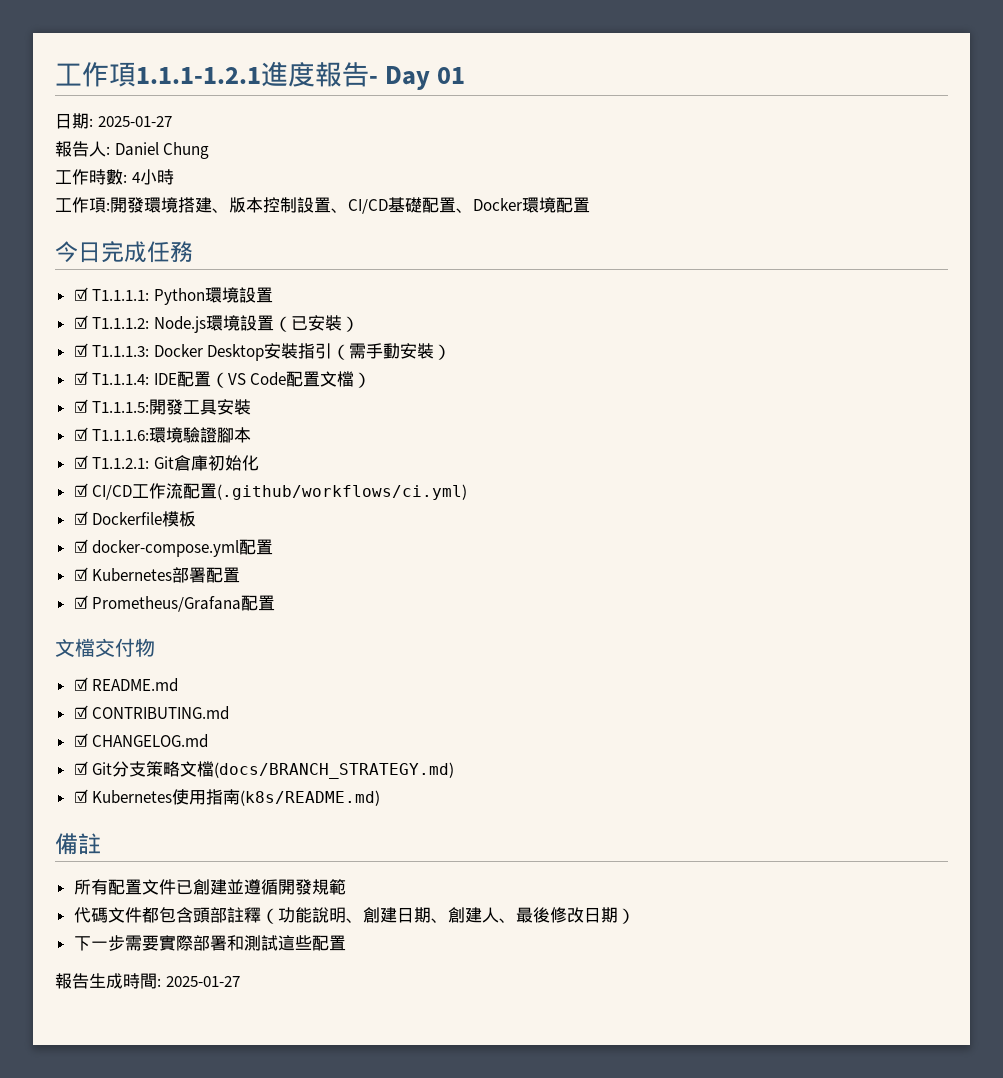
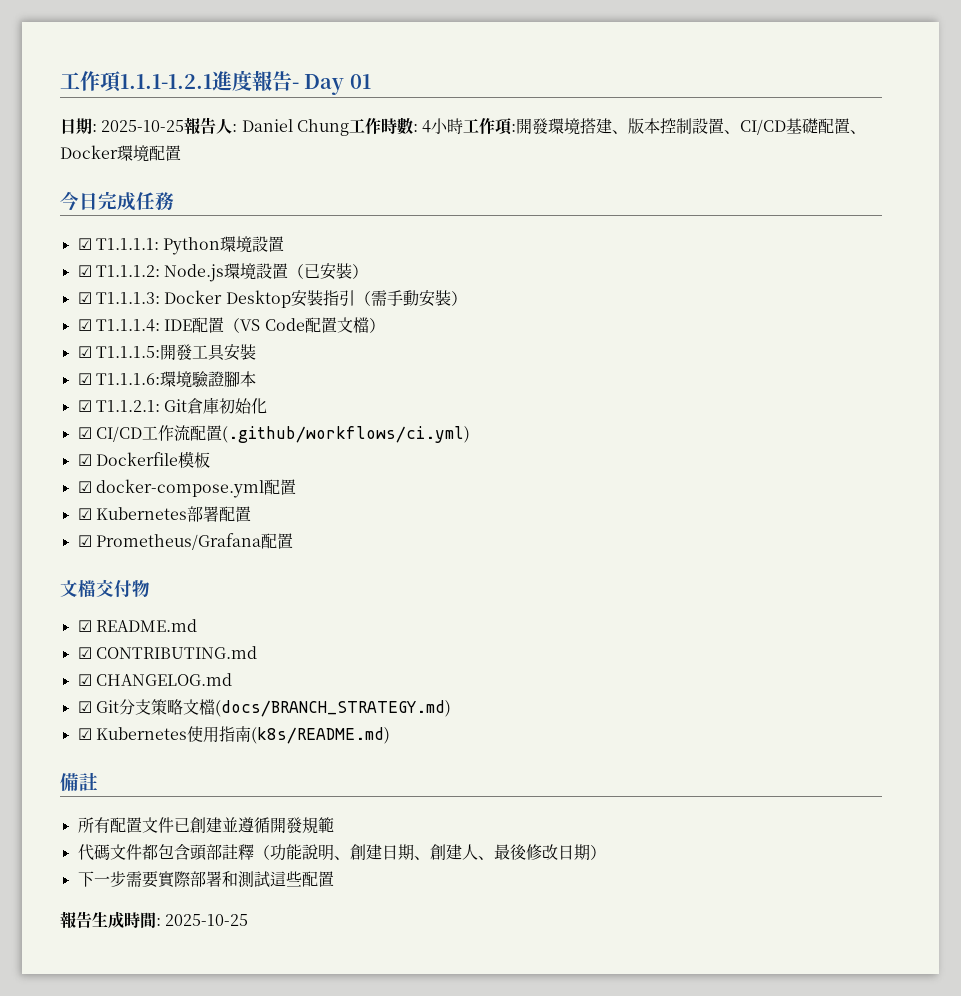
- 日期: 2025-01-27
- 報告人: Daniel Chung
- 工作時數: 4小時
- 工作項:開發環境搭建、版本控制設置、CI/CD基礎配置、Docker環境配置
+ 日期: 2025-10-25報告人: Daniel Chung工作時數: 4小時工作項:開發環境搭建、版本控制設置、CI/CD基礎配置、Docker環境配置
- 報告生成時間: 2025-01-27
+ 報告生成時間: 2025-10-25

